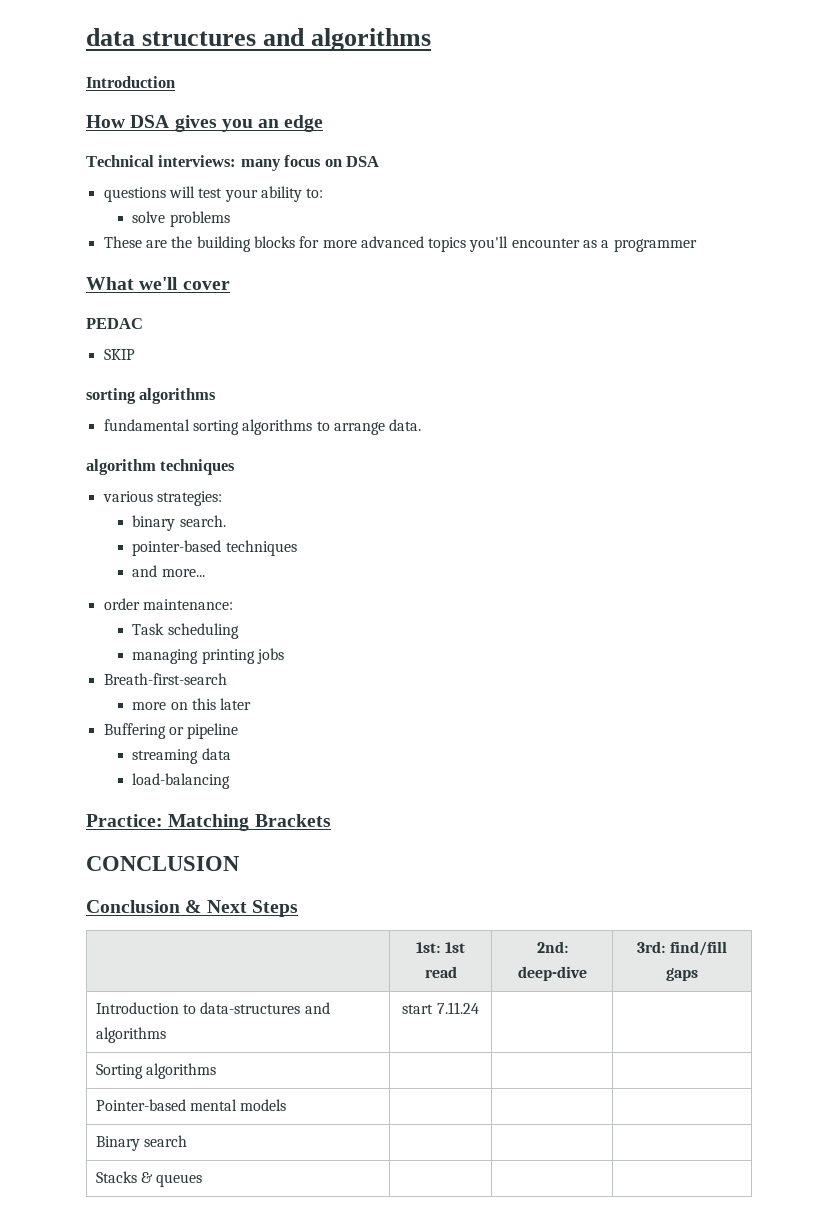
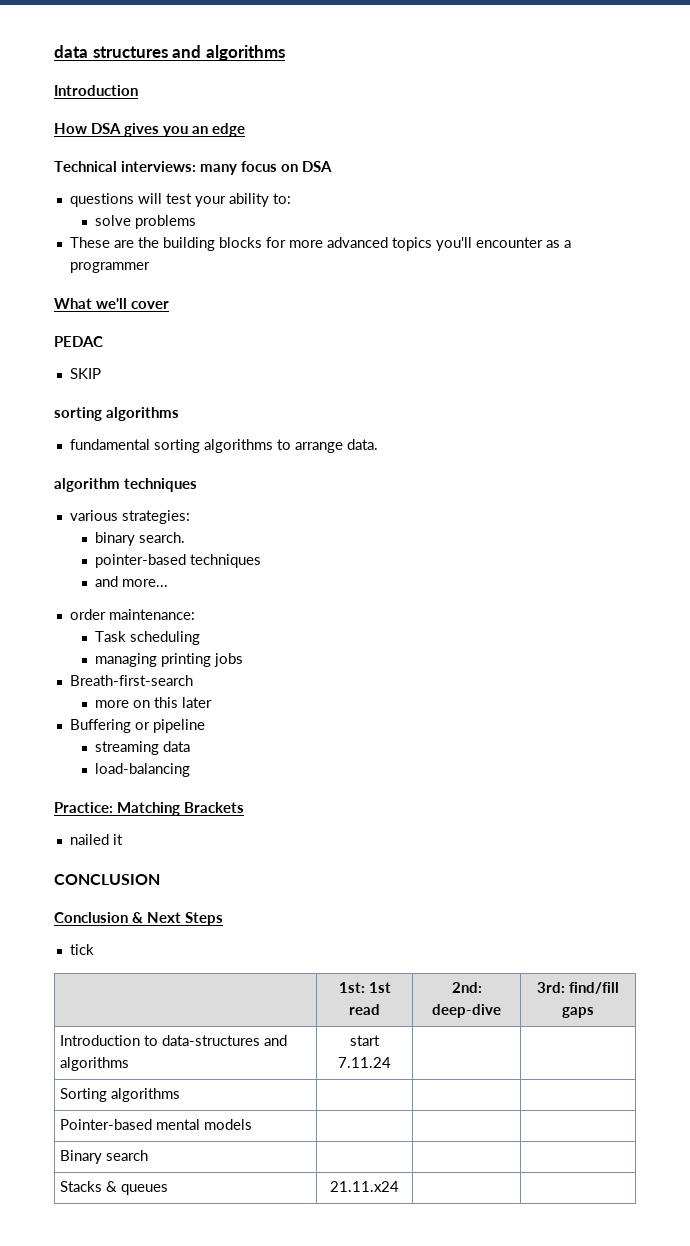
+ nailed it
+ tick
- Stacks & queues | | |
+ Stacks & queues | 21.11.x24 | |

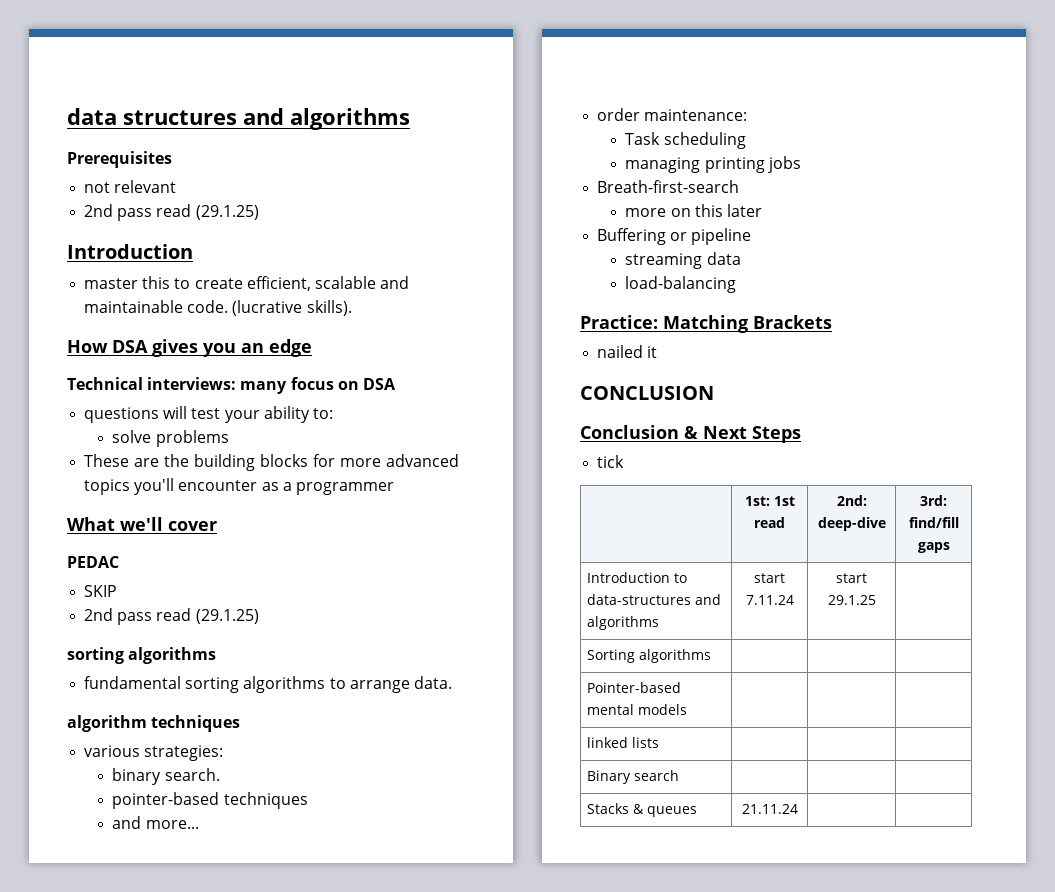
  data structures and algorithms
+ Prerequisites
+ not relevant
+ 2nd pass read (29.1.25)
  Introduction
+ master this to create efficient, scalable and maintainable code. (lucrative skills).
  SKIP
+ 2nd pass read (29.1.25)
- Introduction to data-structures and algorithms | start 7.11.24 | |
+ Introduction to data-structures and algorithms | start 7.11.24 | start 29.1.25 |
+ linked lists | | |
- Stacks & queues | 21.11.x24 | |
+ Stacks & queues | 21.11.24 | |

